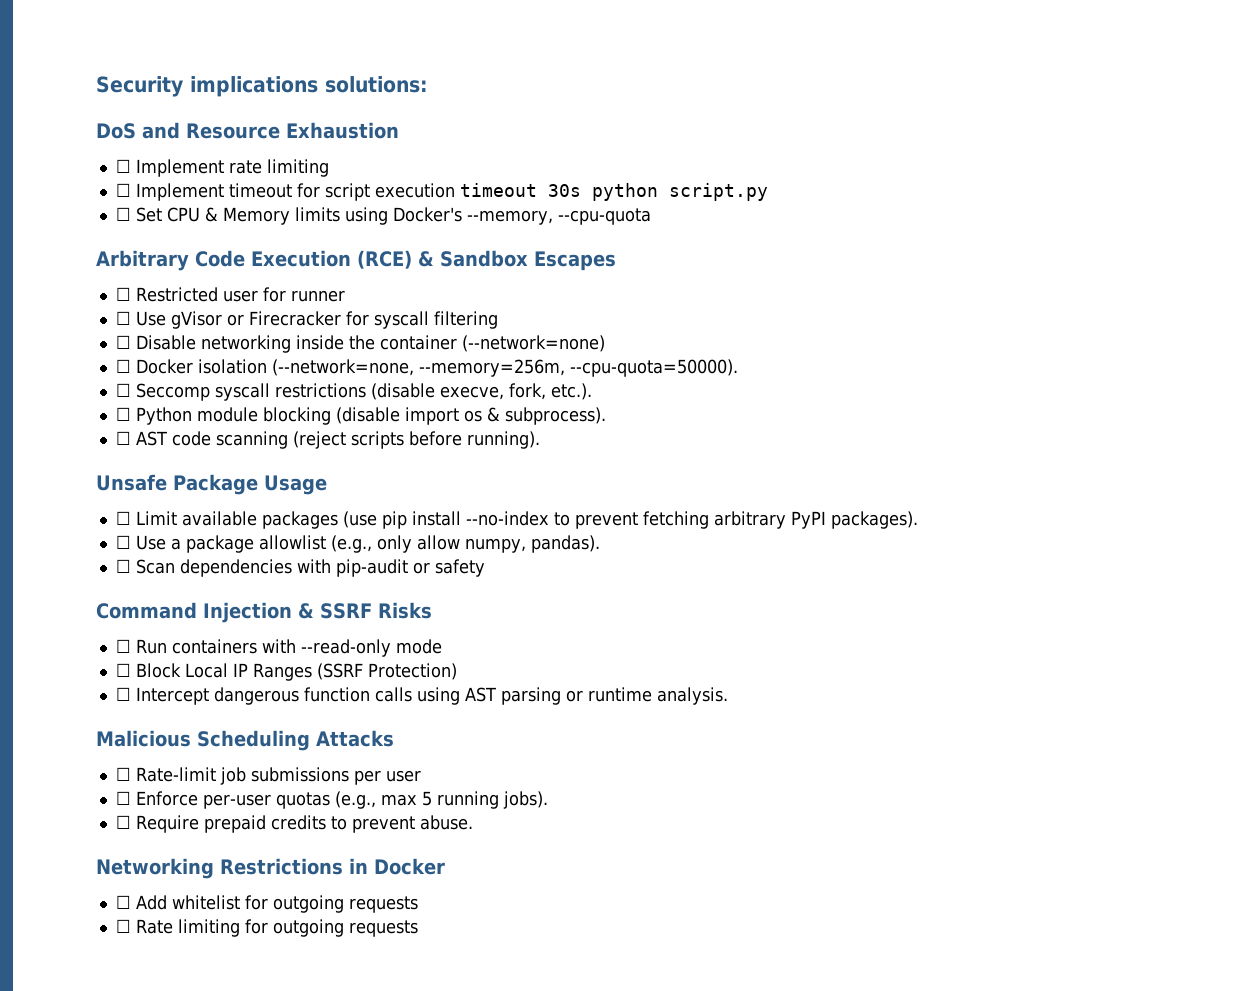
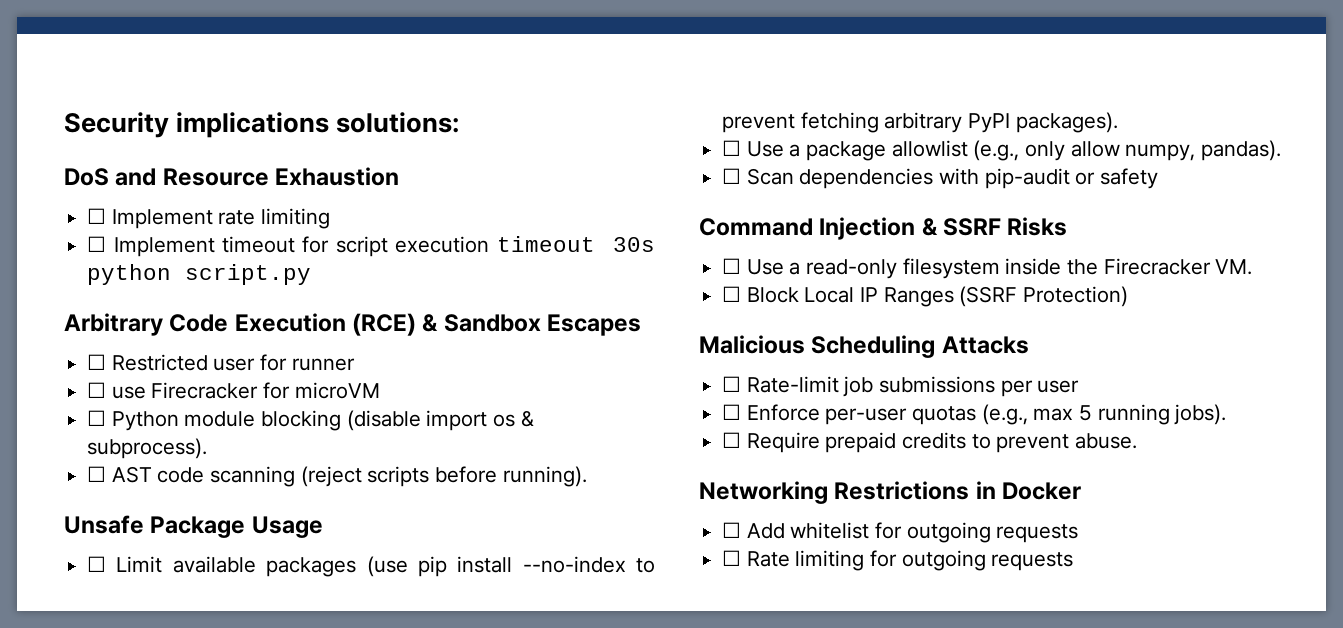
- ☐ Set CPU & Memory limits using Docker's --memory, --cpu-quota
- ☐ Use gVisor or Firecracker for syscall filtering
- ☐ Disable networking inside the container (--network=none)
- ☐ Docker isolation (--network=none, --memory=256m, --cpu-quota=50000).
- ☐ Seccomp syscall restrictions (disable execve, fork, etc.).
+ ☐ use Firecracker for microVM
- ☐ Run containers with --read-only mode
+ ☐ Use a read-only filesystem inside the Firecracker VM.
- ☐ Intercept dangerous function calls using AST parsing or runtime analysis.

